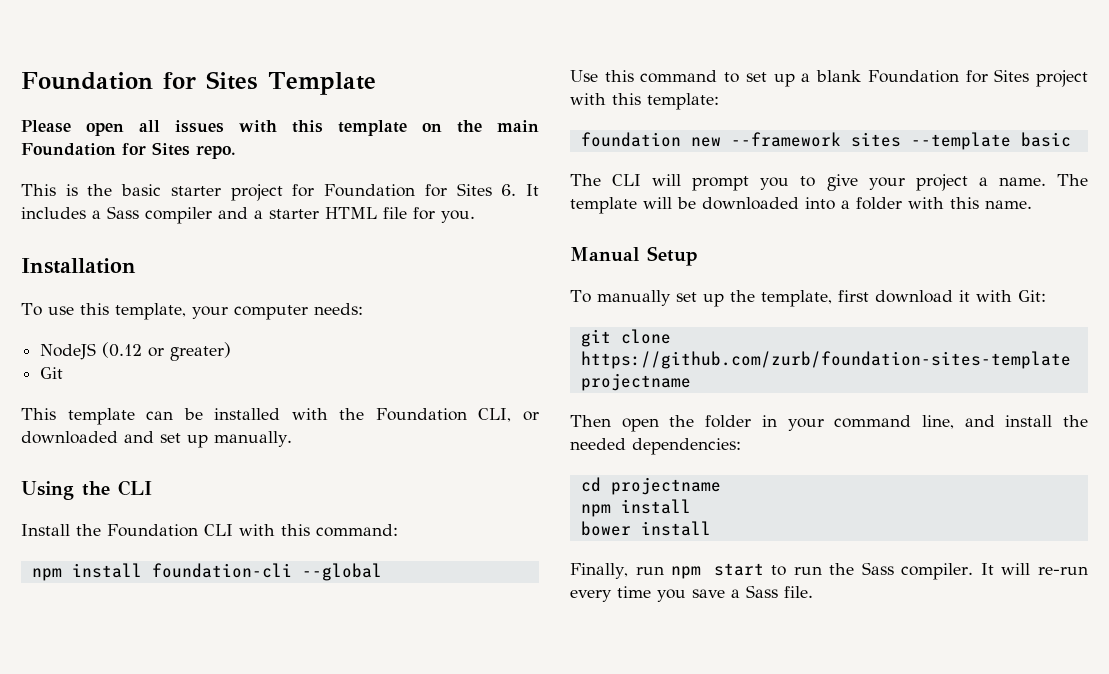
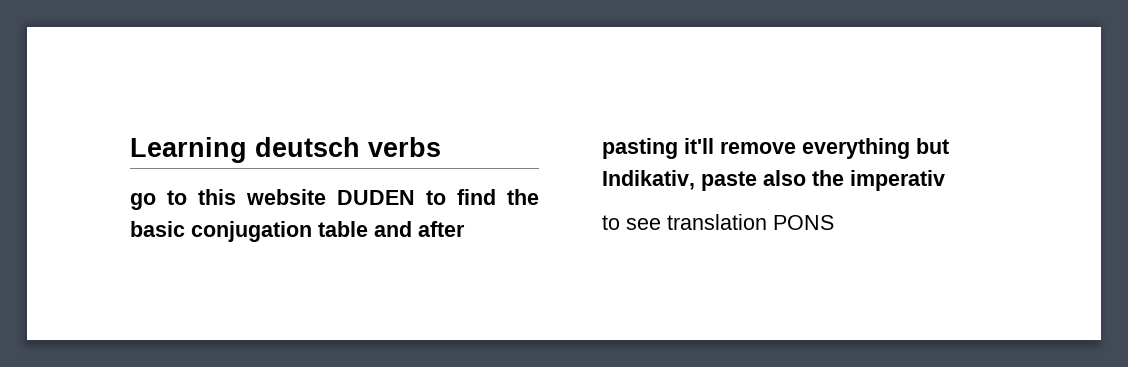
- Foundation for Sites Template
- Please open all issues with this template on the main Foundation for Sites repo.
- This is the basic starter project for Foundation for Sites 6. It includes a Sass compiler and a starter HTML file for you.
- Installation
- To use this template, your computer needs:
- NodeJS (0.12 or greater)
- Git
- This template can be installed with the Foundation CLI, or downloaded and set up manually.
- Using the CLI
- Install the Foundation CLI with this command:
- npm install foundation-cli --global
- Use this command to set up a blank Foundation for Sites project with this template:
- foundation new --framework sites --template basic
- The CLI will prompt you to give your project a name. The template will be downloaded into a folder with this name.
- Manual Setup
- To manually set up the template, first download it with Git:
- git clone https://github.com/zurb/foundation-sites-template projectname
- Then open the folder in your command line, and install the needed dependencies:
- cd projectname
- npm install
- bower install
- Finally, run npm start to run the Sass compiler. It will re-run every time you save a Sass file.
+ Learning deutsch verbs
+ go to this website DUDEN to find the basic conjugation table and after pasting it'll remove everything but Indikativ, paste also the imperativ
+ to see translation PONS

